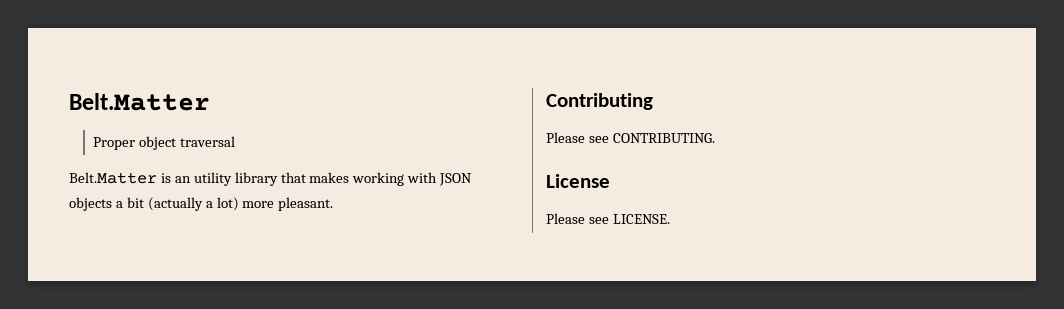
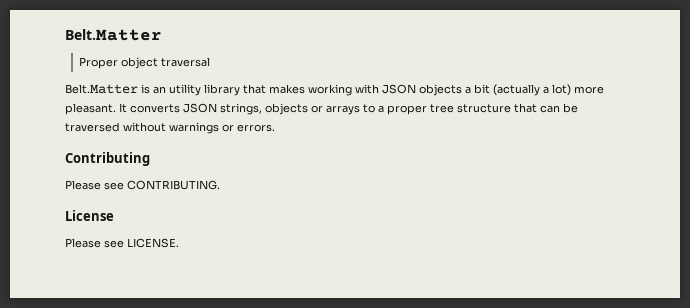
+ It converts JSON strings, objects or arrays to a proper tree structure that can be traversed without warnings or errors.

